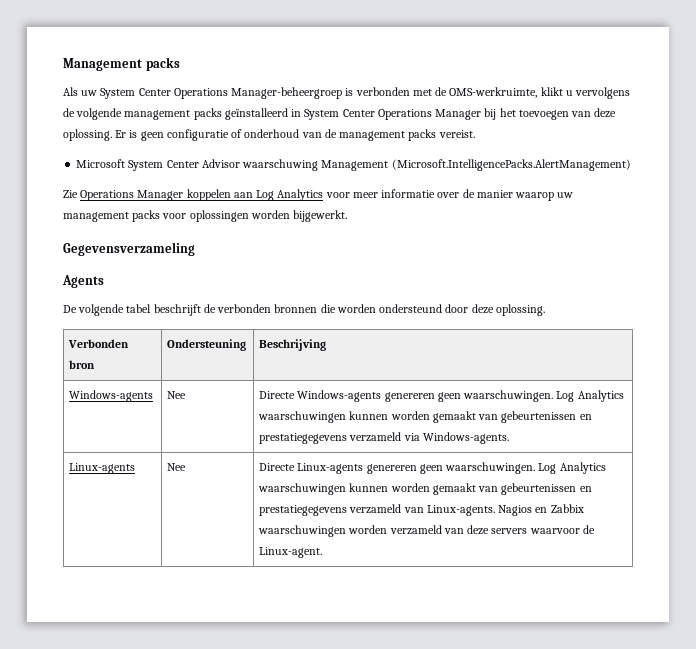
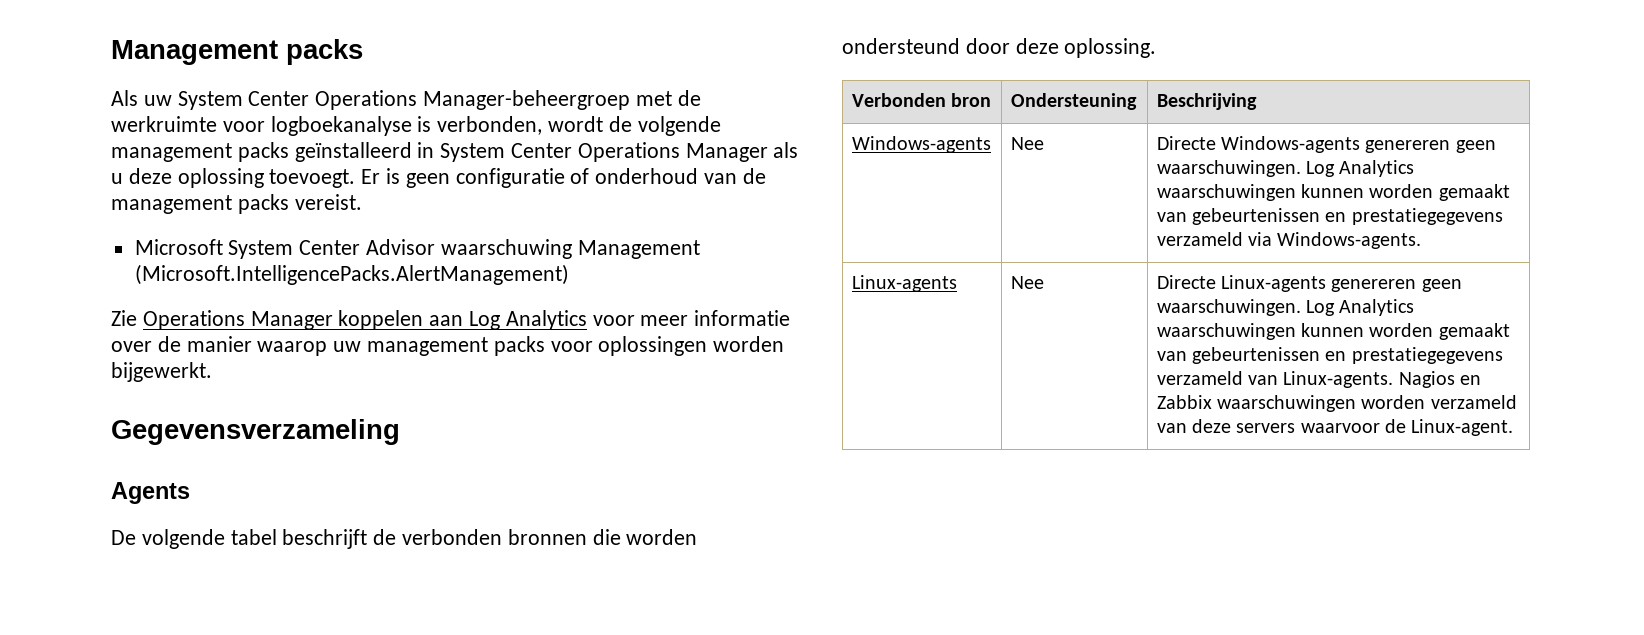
- Als uw System Center Operations Manager-beheergroep is verbonden met de OMS-werkruimte, klikt u vervolgens de volgende management packs geïnstalleerd in System Center Operations Manager bij het toevoegen van deze oplossing.
+ Als uw System Center Operations Manager-beheergroep met de werkruimte voor logboekanalyse is verbonden, wordt de volgende management packs geïnstalleerd in System Center Operations Manager als u deze oplossing toevoegt.

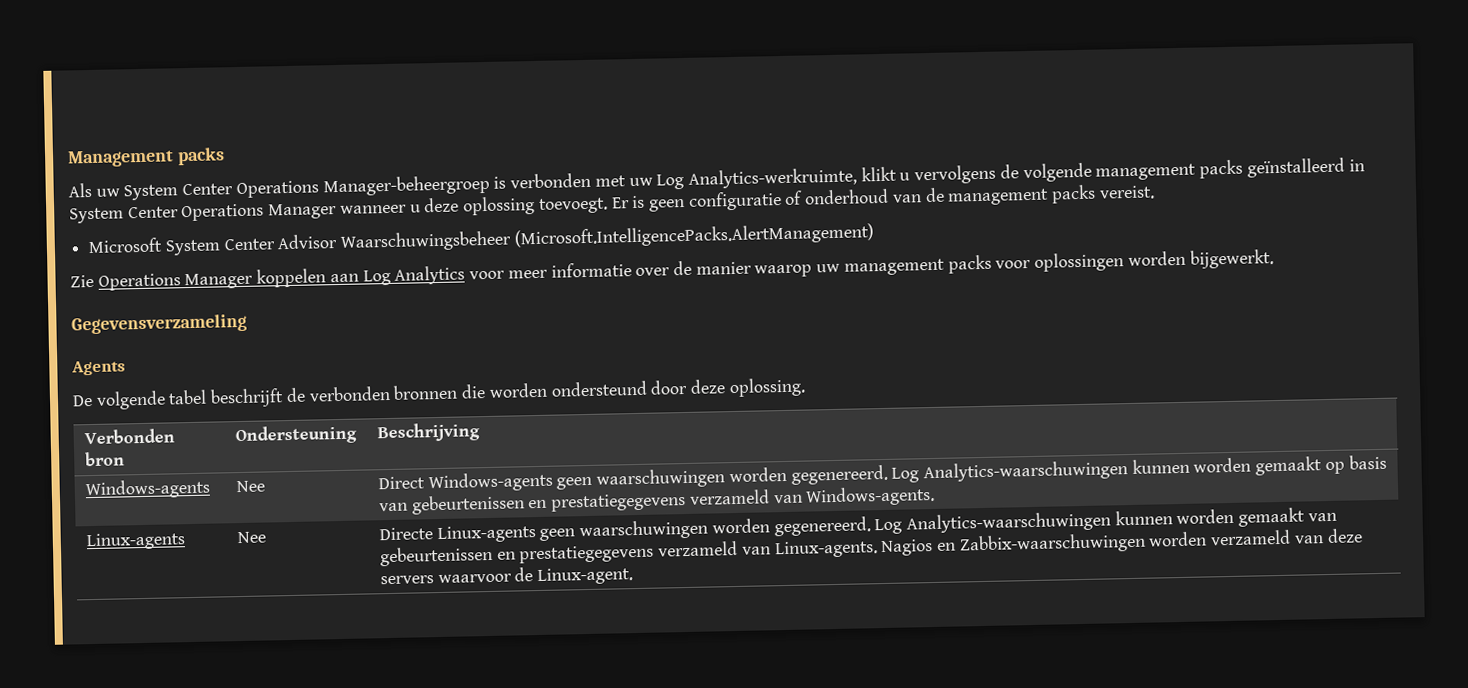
- Als uw System Center Operations Manager-beheergroep met de werkruimte voor logboekanalyse is verbonden, wordt de volgende management packs geïnstalleerd in System Center Operations Manager als u deze oplossing toevoegt.
+ Als uw System Center Operations Manager-beheergroep is verbonden met uw Log Analytics-werkruimte, klikt u vervolgens de volgende management packs geïnstalleerd in System Center Operations Manager wanneer u deze oplossing toevoegt.
- Microsoft System Center Advisor waarschuwing Management (Microsoft.IntelligencePacks.AlertManagement)
+ Microsoft System Center Advisor Waarschuwingsbeheer (Microsoft.IntelligencePacks.AlertManagement)
- Windows-agents | Nee | Directe Windows-agents genereren geen waarschuwingen. Log Analytics waarschuwingen kunnen worden gemaakt van gebeurtenissen en prestatiegegevens verzameld via Windows-agents.
+ Windows-agents | Nee | Direct Windows-agents geen waarschuwingen worden gegenereerd. Log Analytics-waarschuwingen kunnen worden gemaakt op basis van gebeurtenissen en prestatiegegevens verzameld van Windows-agents.
- Linux-agents | Nee | Directe Linux-agents genereren geen waarschuwingen. Log Analytics waarschuwingen kunnen worden gemaakt van gebeurtenissen en prestatiegegevens verzameld van Linux-agents. Nagios en Zabbix waarschuwingen worden verzameld van deze servers waarvoor de Linux-agent.
+ Linux-agents | Nee | Directe Linux-agents geen waarschuwingen worden gegenereerd. Log Analytics-waarschuwingen kunnen worden gemaakt van gebeurtenissen en prestatiegegevens verzameld van Linux-agents. Nagios en Zabbix-waarschuwingen worden verzameld van deze servers waarvoor de Linux-agent.

